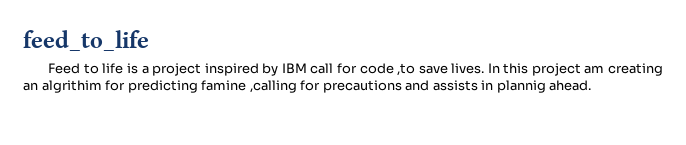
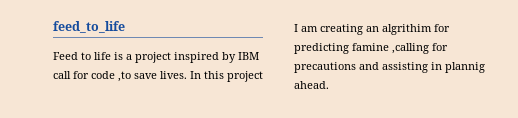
- In this project am creating an algrithim for predicting famine ,calling for precautions and assists in plannig ahead.
+ In this project I am creating an algrithim for predicting famine ,calling for precautions and assisting in plannig ahead.

